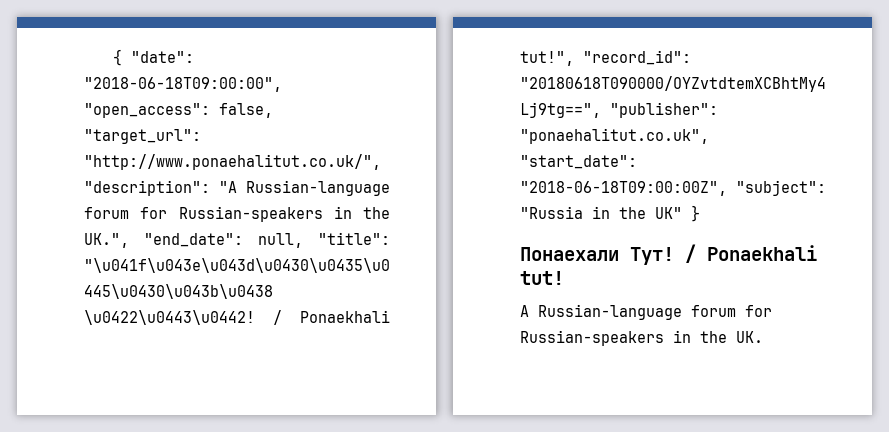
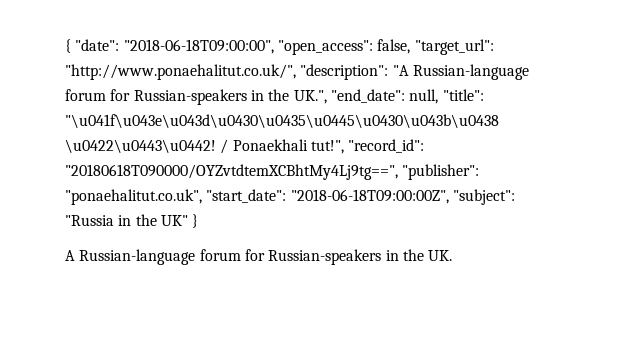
- Понаехали Тут! / Ponaekhali tut!

